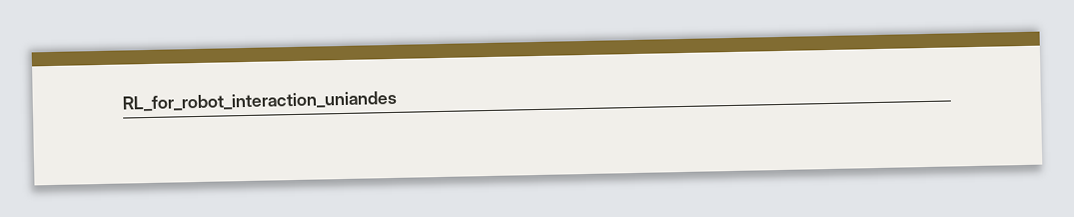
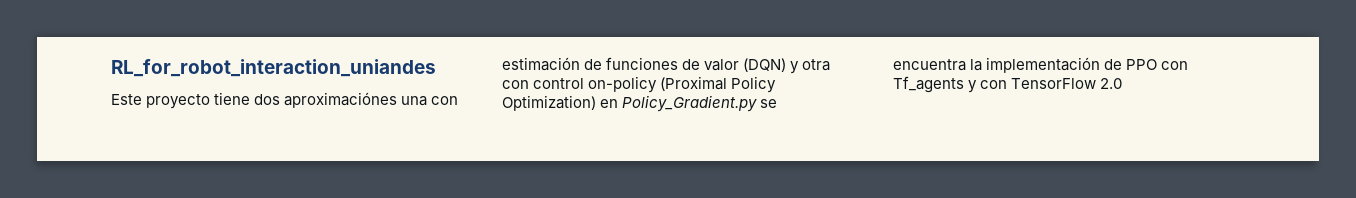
+ Este proyecto tiene dos aproximaciónes una con estimación de funciones de valor (DQN) y otra con control on-policy (Proximal Policy Optimization) en Policy_Gradient.py se encuentra la implementación de PPO con Tf_agents y con TensorFlow 2.0

